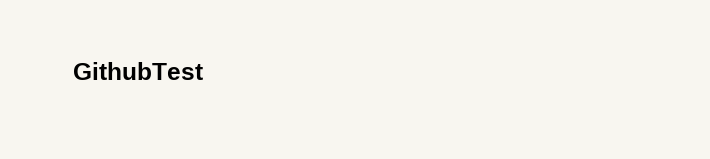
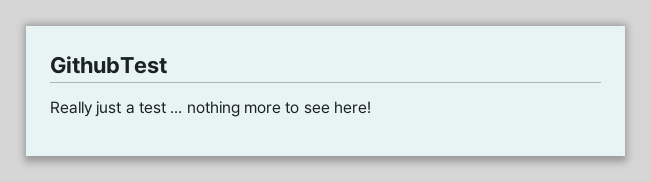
+ Really just a test ... nothing more to see here!

